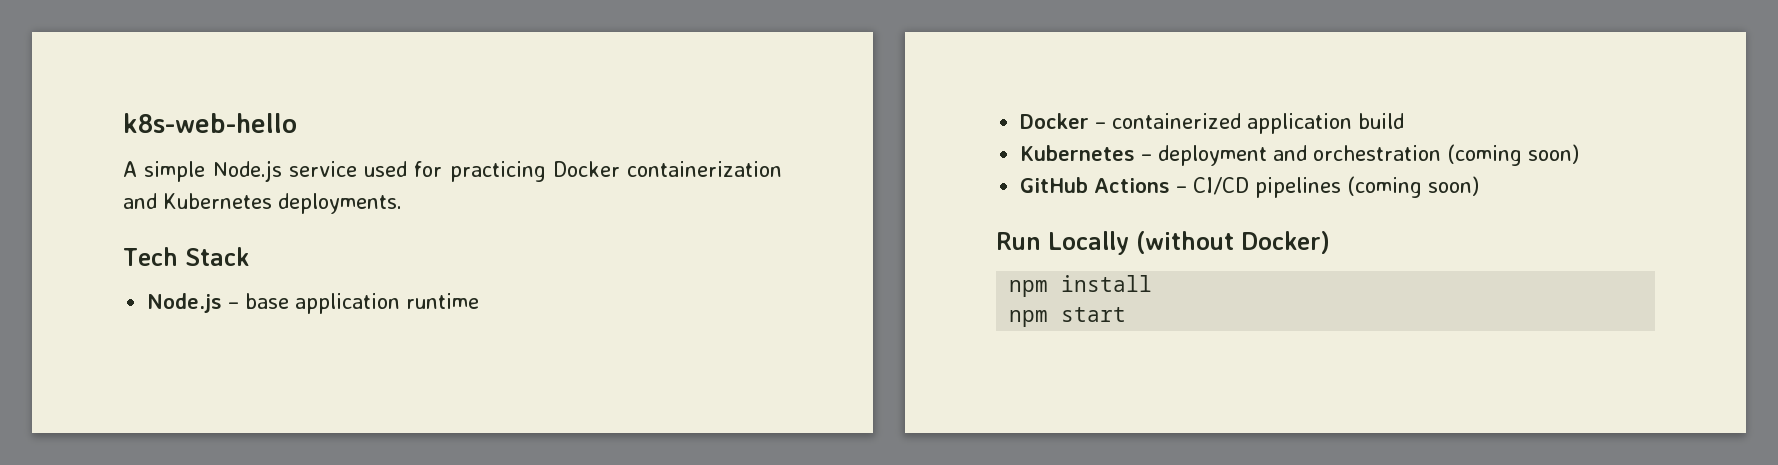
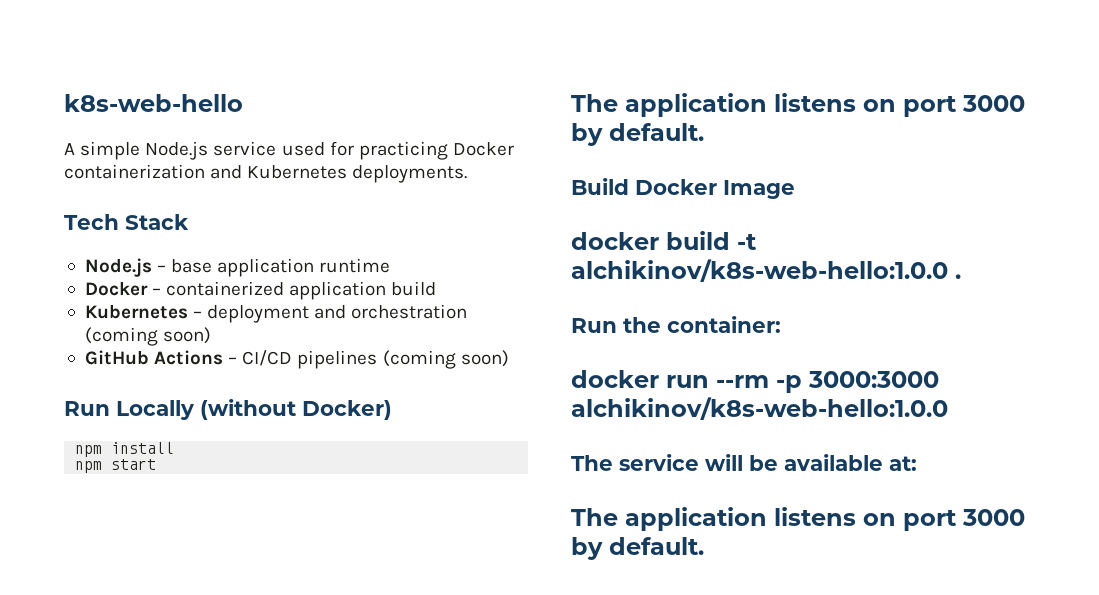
  npm start
+ The application listens on port 3000 by default.
+ Build Docker Image
+ docker build -t alchikinov/k8s-web-hello:1.0.0 .
+ Run the container:
+ docker run --rm -p 3000:3000 alchikinov/k8s-web-hello:1.0.0
+ The service will be available at:
+ The application listens on port 3000 by default.

